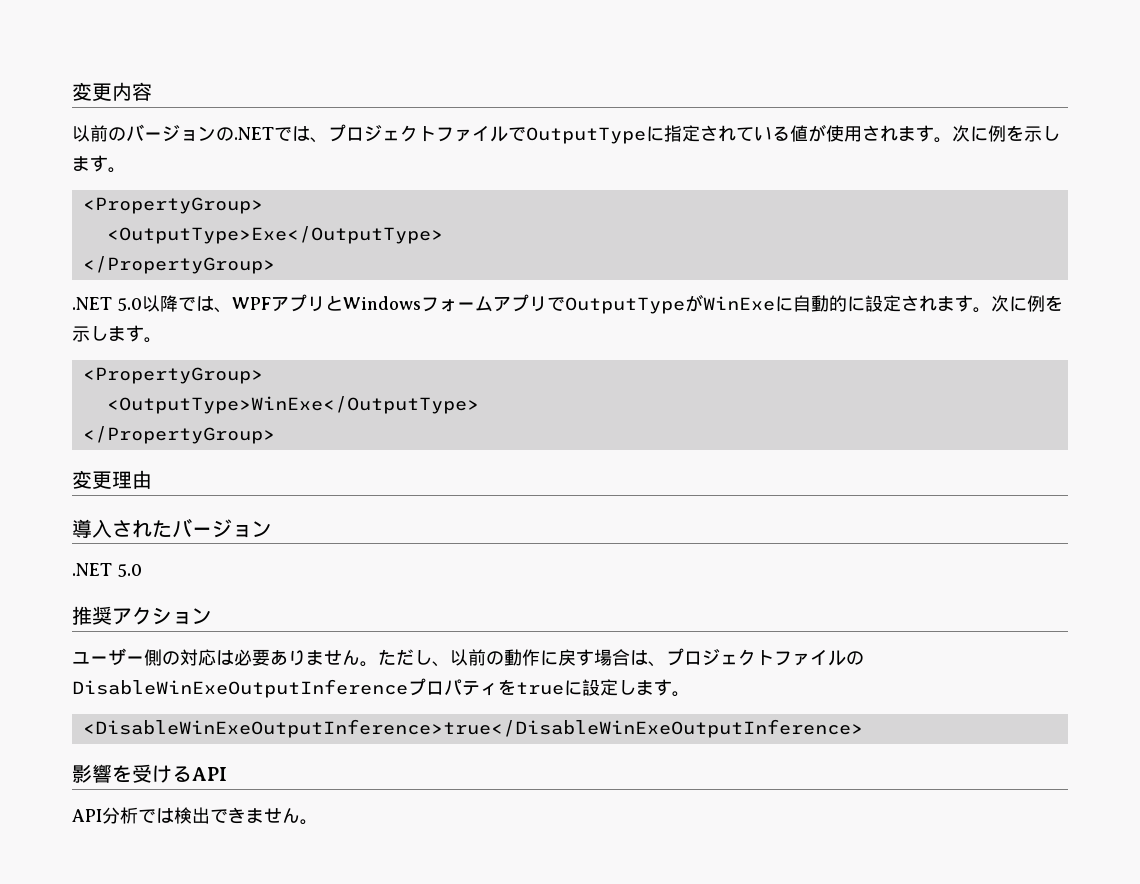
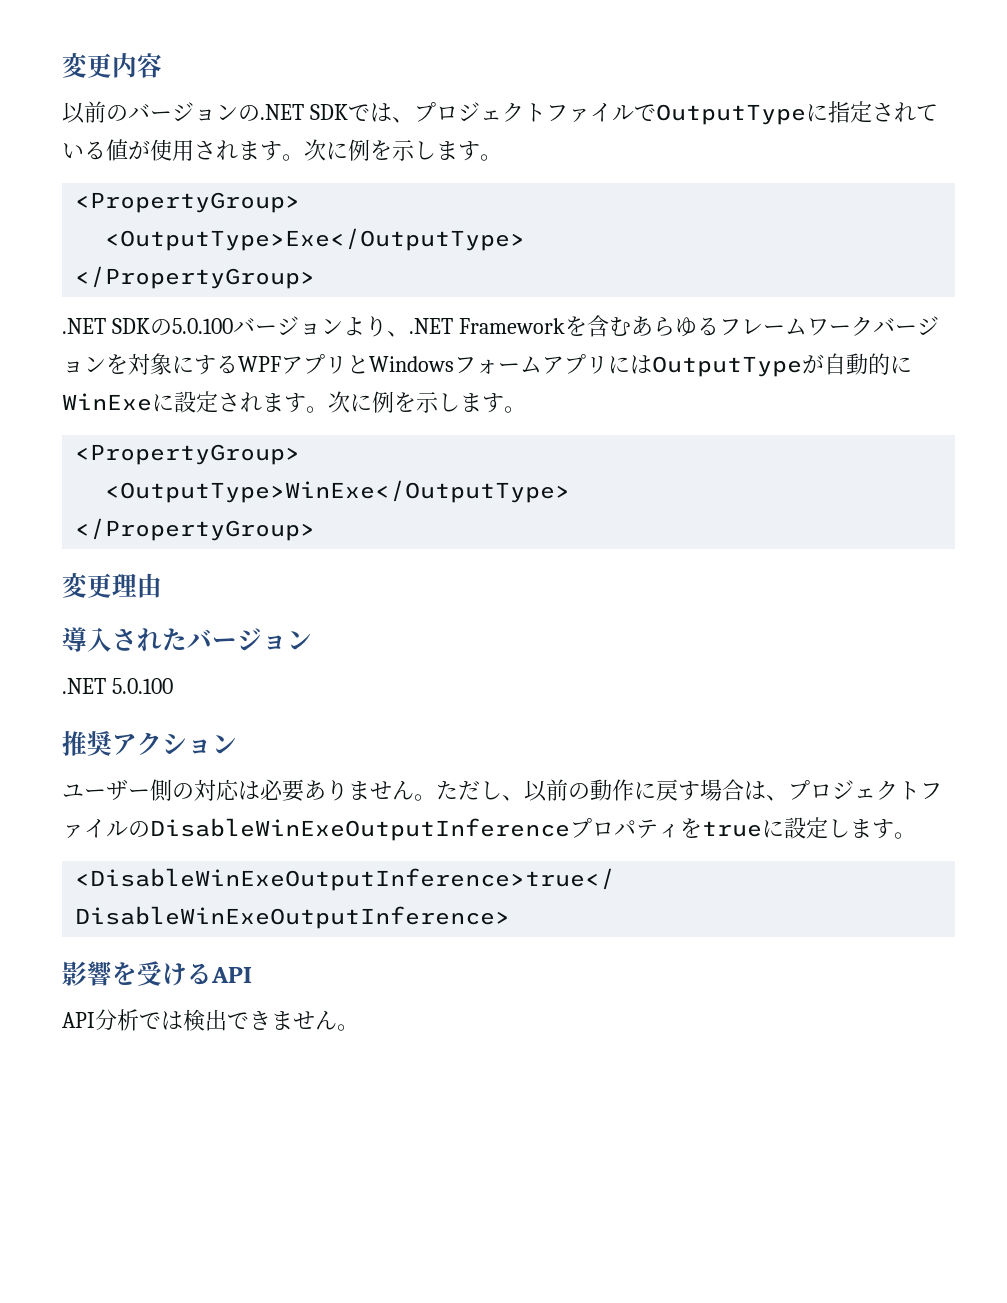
- 以前のバージョンの.NETでは、プロジェクトファイルでOutputTypeに指定されている値が使用されます。
+ 以前のバージョンの.NET SDKでは、プロジェクトファイルでOutputTypeに指定されている値が使用されます。
- .NET 5.0以降では、WPFアプリとWindowsフォームアプリでOutputTypeがWinExeに自動的に設定されます。
+ .NET SDKの5.0.100バージョンより、.NET Frameworkを含むあらゆるフレームワークバージョンを対象にするWPFアプリとWindowsフォームアプリにはOutputTypeが自動的にWinExeに設定されます。
  導入されたバージョン
- .NET 5.0
+ .NET 5.0.100

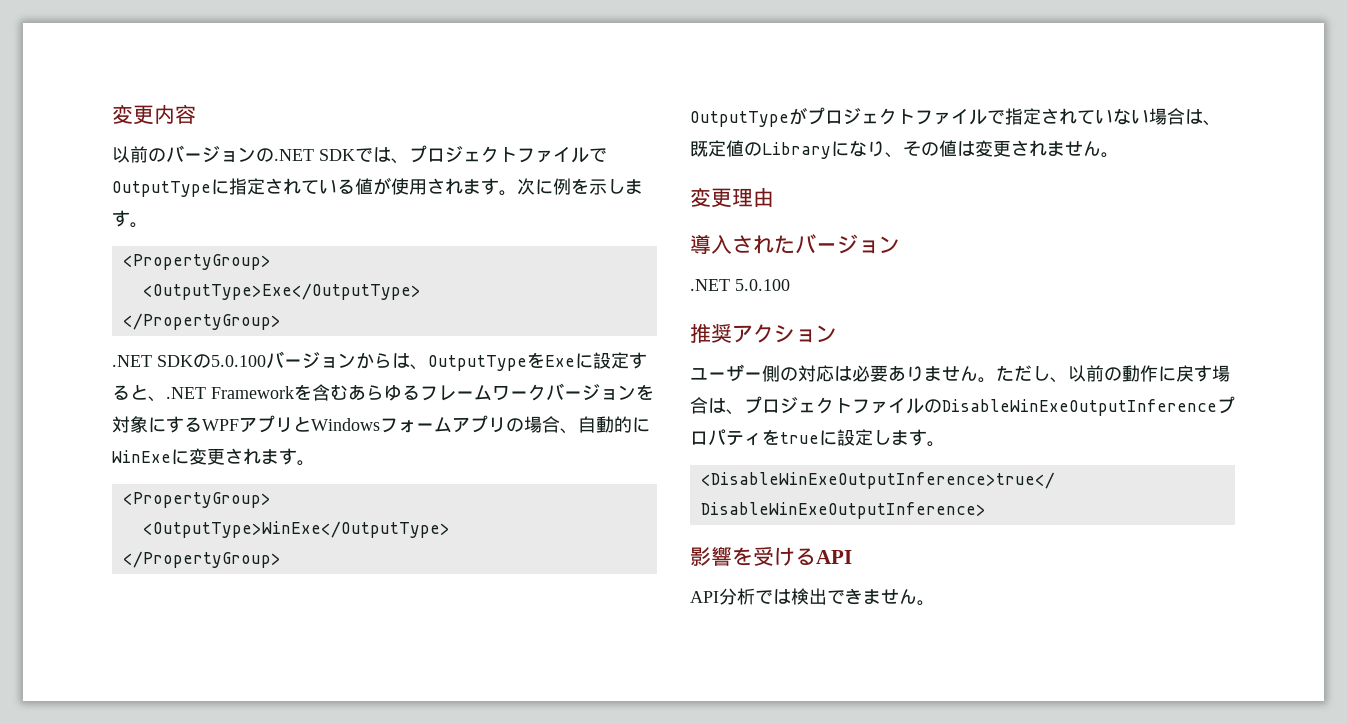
- .NET SDKの5.0.100バージョンより、.NET Frameworkを含むあらゆるフレームワークバージョンを対象にするWPFアプリとWindowsフォームアプリにはOutputTypeが自動的にWinExeに設定されます。次に例を示します。
+ .NET SDKの5.0.100バージョンからは、OutputTypeをExeに設定すると、.NET Frameworkを含むあらゆるフレームワークバージョンを対象にするWPFアプリとWindowsフォームアプリの場合、自動的にWinExeに変更されます。
+ OutputTypeがプロジェクトファイルで指定されていない場合は、既定値のLibraryになり、その値は変更されません。

